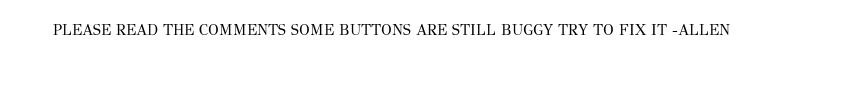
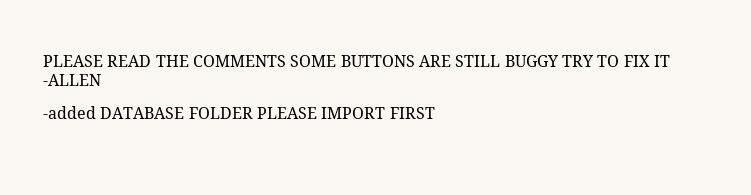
+ -added DATABASE FOLDER PLEASE IMPORT FIRST

